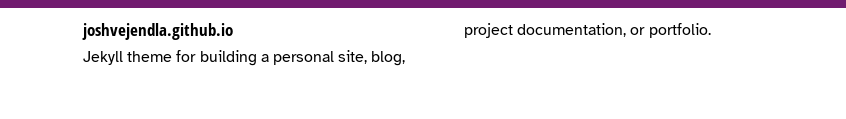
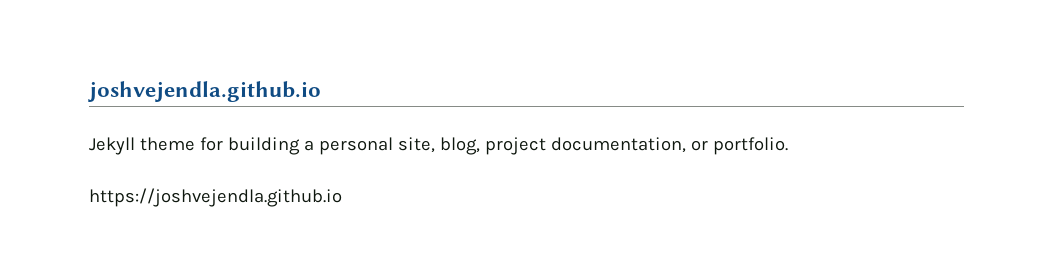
+ https://joshvejendla.github.io

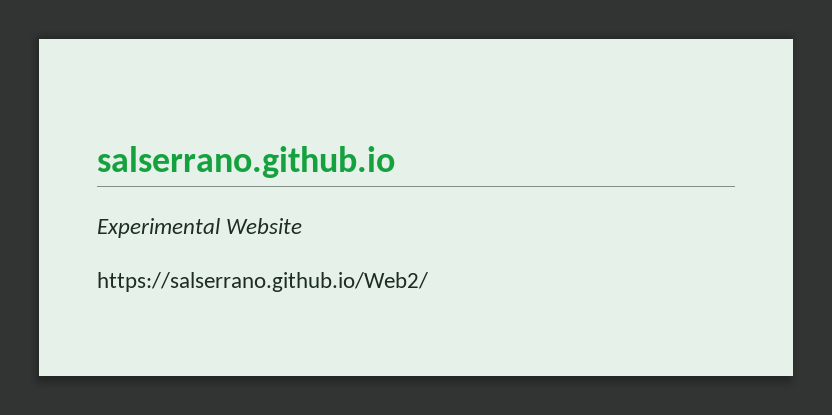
- joshvejendla.github.io
- Jekyll theme for building a personal site, blog, project documentation, or portfolio.
- https://joshvejendla.github.io
+ salserrano.github.io
+ Experimental Website
+ https://salserrano.github.io/Web2/

